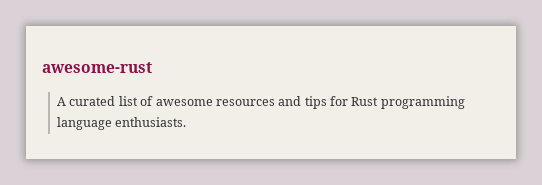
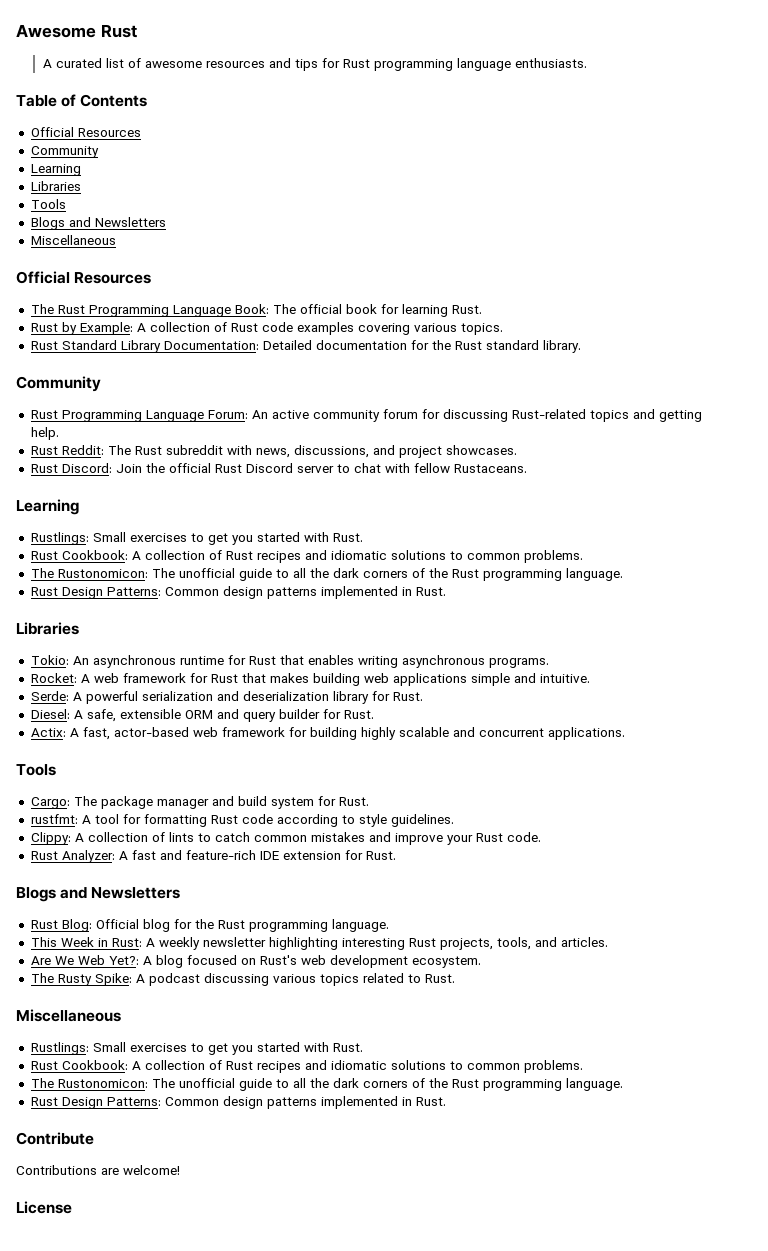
- awesome-rust
+ Awesome Rust
+ Table of Contents
+ Official Resources
+ Community
+ Learning
+ Libraries
+ Tools
+ Blogs and Newsletters
+ Miscellaneous
+ Official Resources
+ The Rust Programming Language Book: The official book for learning Rust.
+ Rust by Example: A collection of Rust code examples covering various topics.
+ Rust Standard Library Documentation: Detailed documentation for the Rust standard library.
+ Community
+ Rust Programming Language Forum: An active community forum for discussing Rust-related topics and getting help.
+ Rust Reddit: The Rust subreddit with news, discussions, and project showcases.
+ Rust Discord: Join the official Rust Discord server to chat with fellow Rustaceans.
+ Learning
+ Rustlings: Small exercises to get you started with Rust.
+ Rust Cookbook: A collection of Rust recipes and idiomatic solutions to common problems.
+ The Rustonomicon: The unofficial guide to all the dark corners of the Rust programming language.
+ Rust Design Patterns: Common design patterns implemented in Rust.
+ Libraries
+ Tokio: An asynchronous runtime for Rust that enables writing asynchronous programs.
+ Rocket: A web framework for Rust that makes building web applications simple and intuitive.
+ Serde: A powerful serialization and deserialization library for Rust.
+ Diesel: A safe, extensible ORM and query builder for Rust.
+ Actix: A fast, actor-based web framework for building highly scalable and concurrent applications.
+ Tools
+ Cargo: The package manager and build system for Rust.
+ rustfmt: A tool for formatting Rust code according to style guidelines.
+ Clippy: A collection of lints to catch common mistakes and improve your Rust code.
+ Rust Analyzer: A fast and feature-rich IDE extension for Rust.
+ Blogs and Newsletters
+ Rust Blog: Official blog for the Rust programming language.
+ This Week in Rust: A weekly newsletter highlighting interesting Rust projects, tools, and articles.
+ Are We Web Yet?: A blog focused on Rust's web development ecosystem.
+ The Rusty Spike: A podcast discussing various topics related to Rust.
+ Miscellaneous
+ Rustlings: Small exercises to get you started with Rust.
+ Rust Cookbook: A collection of Rust recipes and idiomatic solutions to common problems.
+ The Rustonomicon: The unofficial guide to all the dark corners of the Rust programming language.
+ Rust Design Patterns: Common design patterns implemented in Rust.
+ Contribute
+ Contributions are welcome!
+ License

